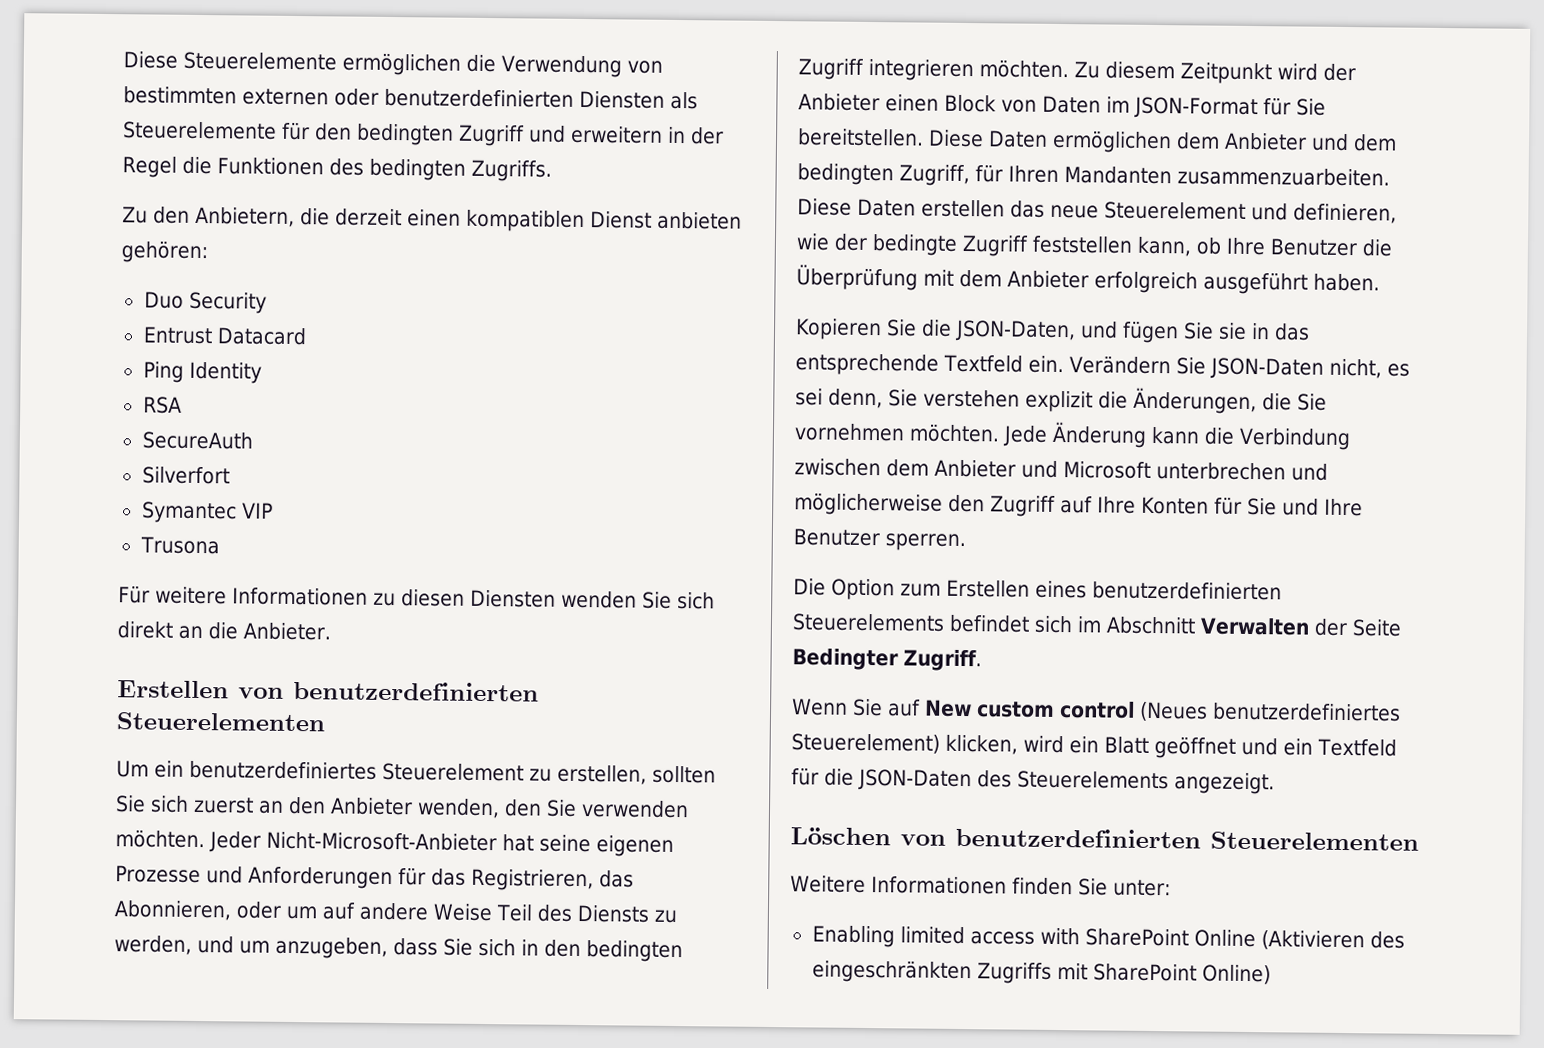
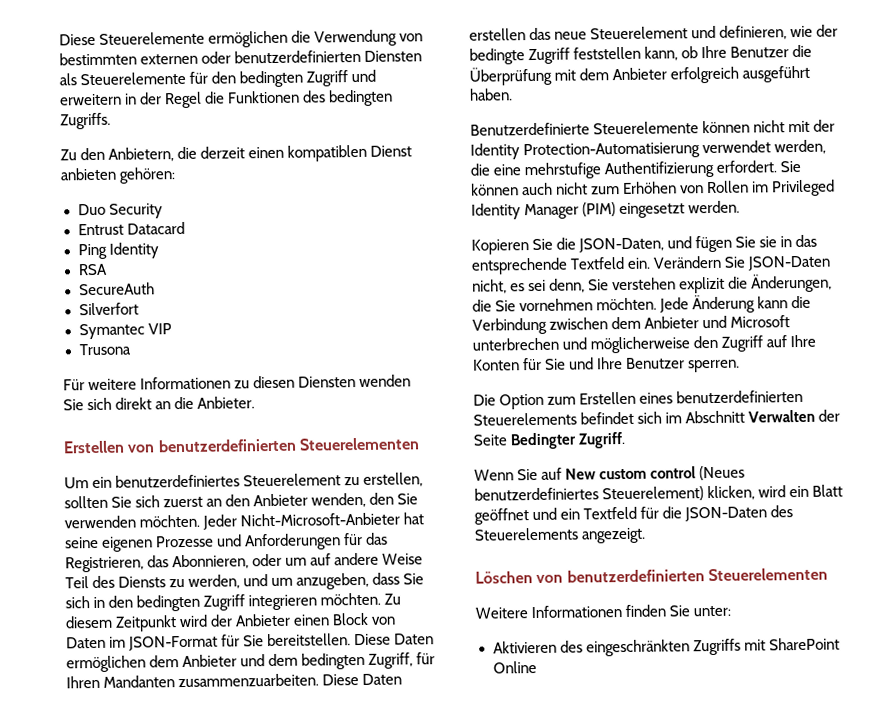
+ Benutzerdefinierte Steuerelemente können nicht mit der Identity Protection-Automatisierung verwendet werden, die eine mehrstufige Authentifizierung erfordert. Sie können auch nicht zum Erhöhen von Rollen im Privileged Identity Manager (PIM) eingesetzt werden.
- Enabling limited access with SharePoint Online (Aktivieren des eingeschränkten Zugriffs mit SharePoint Online)
+ Aktivieren des eingeschränkten Zugriffs mit SharePoint Online

